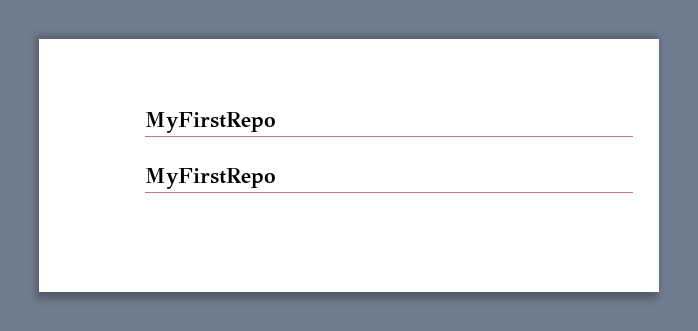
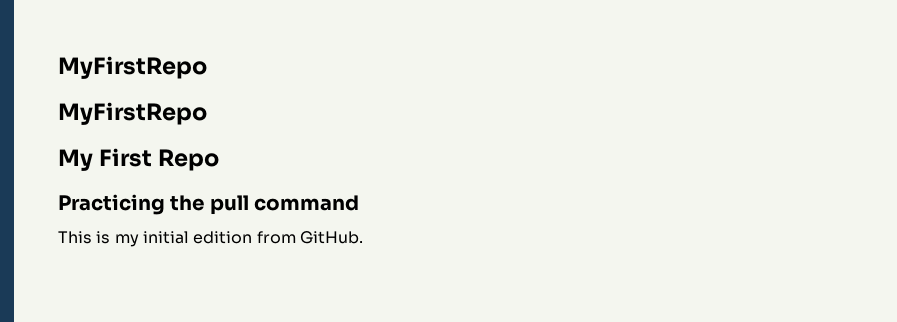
+ My First Repo
+ Practicing the pull command
+ This is my initial edition from GitHub.

